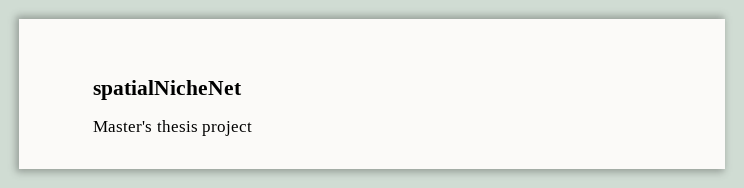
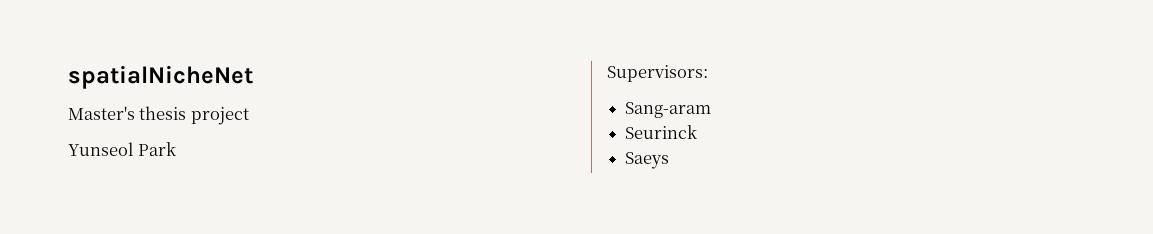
+ Yunseol Park
+ Supervisors:
+ Sang-aram
+ Seurinck
+ Saeys

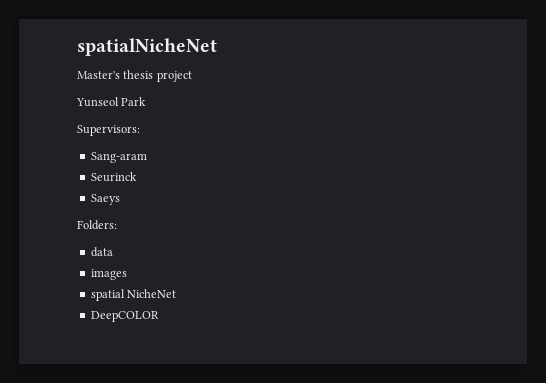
+ Folders:
+ data
+ images
+ spatial NicheNet
+ DeepCOLOR

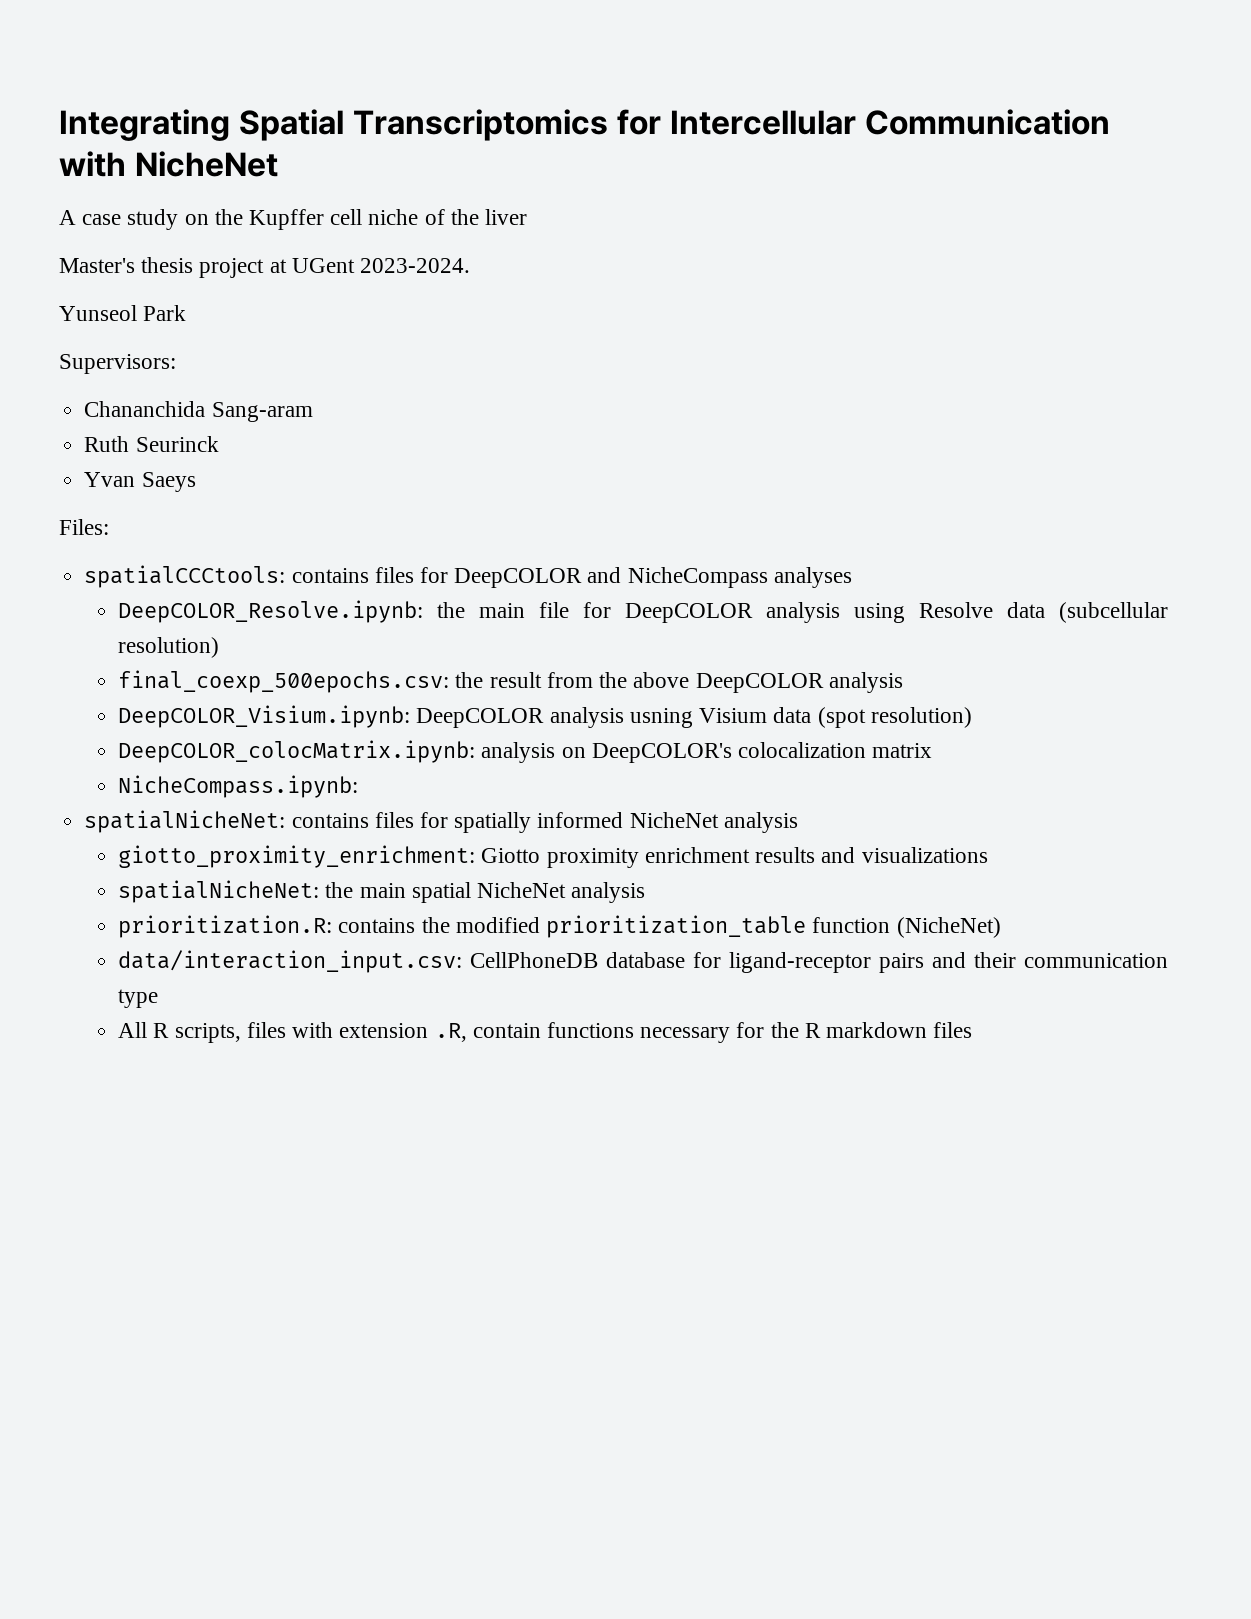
- spatialNicheNet
+ Integrating Spatial Transcriptomics for Intercellular Communication with NicheNet
+ A case study on the Kupffer cell niche of the liver
- Master's thesis project
+ Master's thesis project at UGent 2023-2024.
- Sang-aram
+ Chananchida Sang-aram
- Seurinck
+ Ruth Seurinck
- Saeys
+ Yvan Saeys
- Folders:
- data
- images
- spatial NicheNet
- DeepCOLOR
+ Files:
+ spatialCCCtools: contains files for DeepCOLOR and NicheCompass analyses
+ DeepCOLOR_Resolve.ipynb: the main file for DeepCOLOR analysis using Resolve data (subcellular resolution)
+ final_coexp_500epochs.csv: the result from the above DeepCOLOR analysis
+ DeepCOLOR_Visium.ipynb: DeepCOLOR analysis usning Visium data (spot resolution)
+ DeepCOLOR_colocMatrix.ipynb: analysis on DeepCOLOR's colocalization matrix
+ NicheCompass.ipynb:
+ spatialNicheNet: contains files for spatially informed NicheNet analysis
+ giotto_proximity_enrichment: Giotto proximity enrichment results and visualizations
+ spatialNicheNet: the main spatial NicheNet analysis
+ prioritization.R: contains the modified prioritization_table function (NicheNet)
+ data/interaction_input.csv: CellPhoneDB database for ligand-receptor pairs and their communication type
+ All R scripts, files with extension .R, contain functions necessary for the R markdown files

